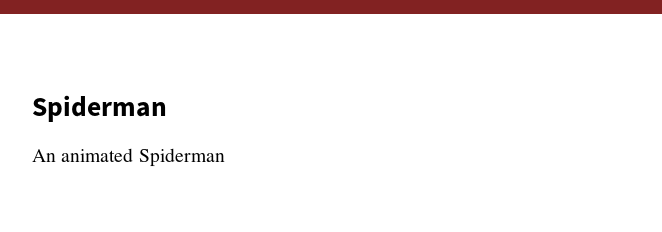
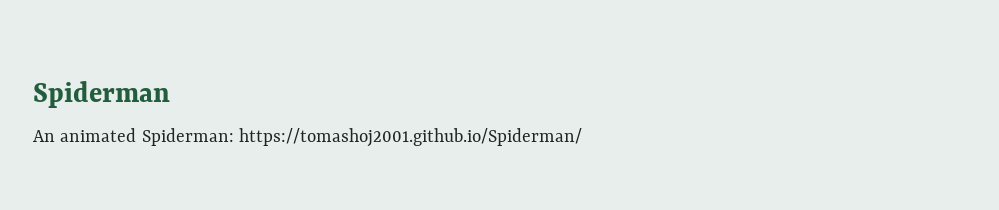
- An animated Spiderman
+ An animated Spiderman: https://tomashoj2001.github.io/Spiderman/

